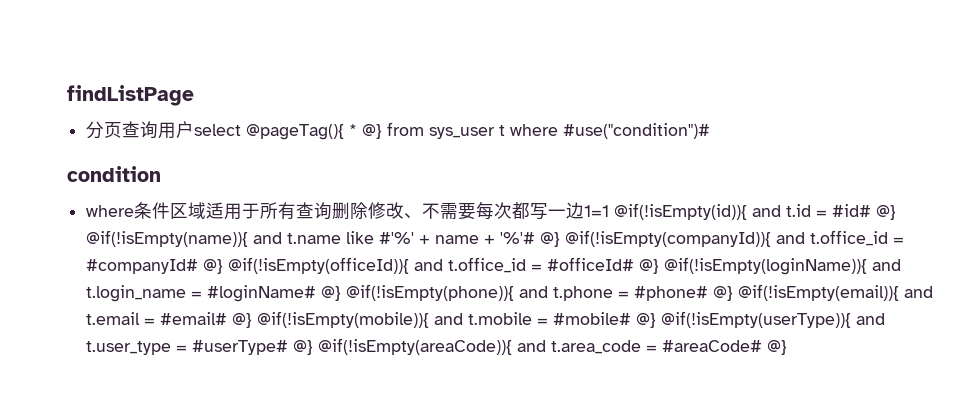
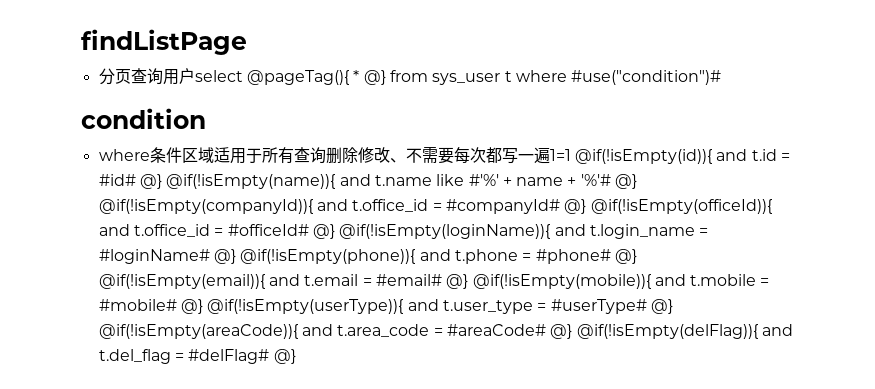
- where条件区域适用于所有查询删除修改、不需要每次都写一边1=1 @if(!isEmpty(id)){ and t.id = #id# @} @if(!isEmpty(name)){ and t.name like #'%' + name + '%'# @} @if(!isEmpty(companyId)){ and t.office_id = #companyId# @} @if(!isEmpty(officeId)){ and t.office_id = #officeId# @} @if(!isEmpty(loginName)){ and t.login_name = #loginName# @} @if(!isEmpty(phone)){ and t.phone = #phone# @} @if(!isEmpty(email)){ and t.email = #email# @} @if(!isEmpty(mobile)){ and t.mobile = #mobile# @} @if(!isEmpty(userType)){ and t.user_type = #userType# @} @if(!isEmpty(areaCode)){ and t.area_code = #areaCode# @}
+ where条件区域适用于所有查询删除修改、不需要每次都写一遍1=1 @if(!isEmpty(id)){ and t.id = #id# @} @if(!isEmpty(name)){ and t.name like #'%' + name + '%'# @} @if(!isEmpty(companyId)){ and t.office_id = #companyId# @} @if(!isEmpty(officeId)){ and t.office_id = #officeId# @} @if(!isEmpty(loginName)){ and t.login_name = #loginName# @} @if(!isEmpty(phone)){ and t.phone = #phone# @} @if(!isEmpty(email)){ and t.email = #email# @} @if(!isEmpty(mobile)){ and t.mobile = #mobile# @} @if(!isEmpty(userType)){ and t.user_type = #userType# @} @if(!isEmpty(areaCode)){ and t.area_code = #areaCode# @} @if(!isEmpty(delFlag)){ and t.del_flag = #delFlag# @}

